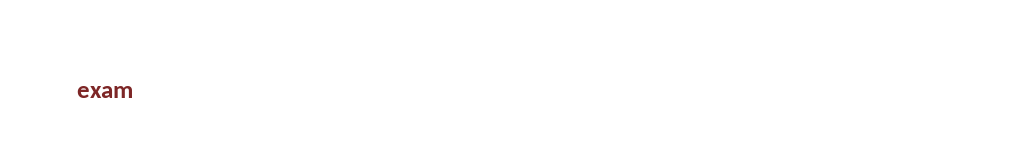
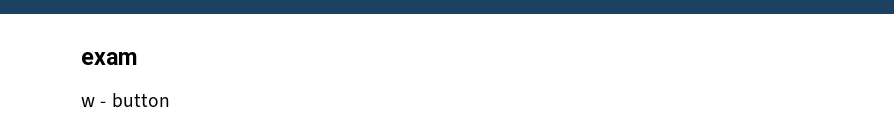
+ w - button

